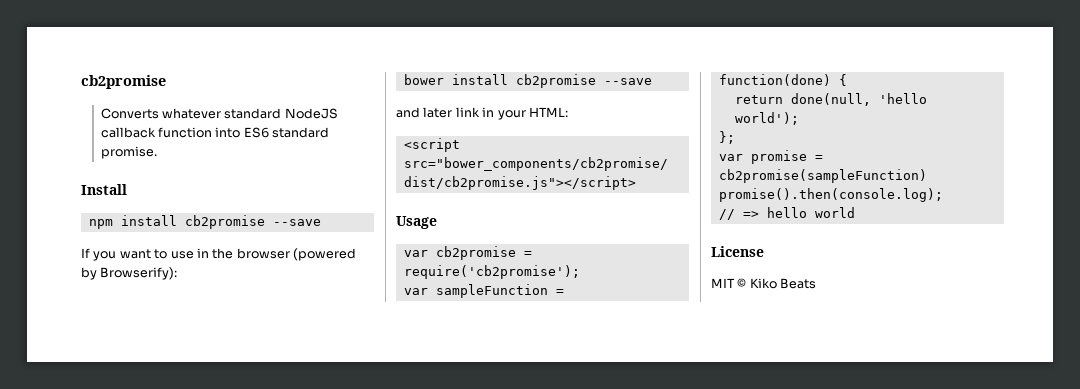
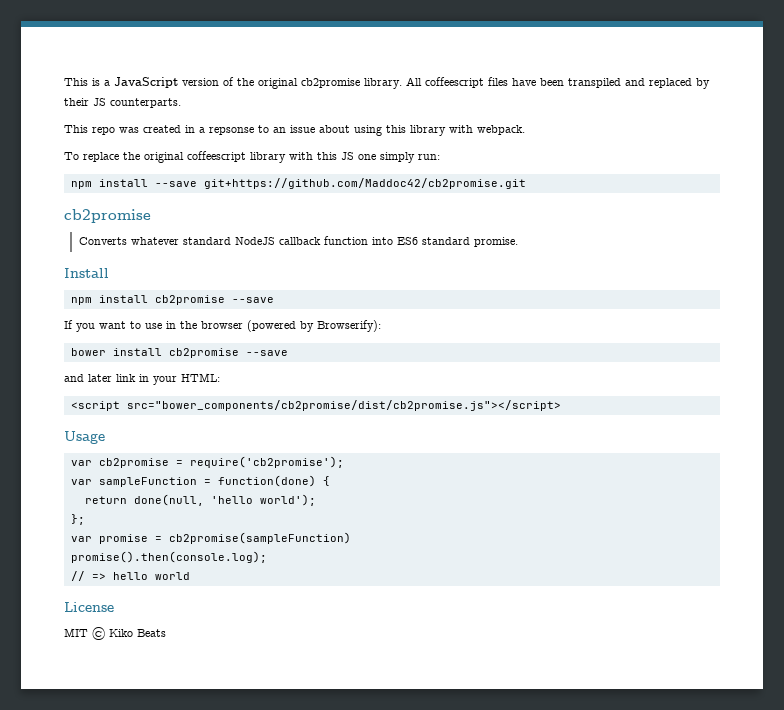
+ This is a JavaScript version of the original cb2promise library. All coffeescript files have been transpiled and replaced by their JS counterparts.
+ This repo was created in a repsonse to an issue about using this library with webpack.
+ To replace the original coffeescript library with this JS one simply run:
+ npm install --save git+https://github.com/Maddoc42/cb2promise.git

